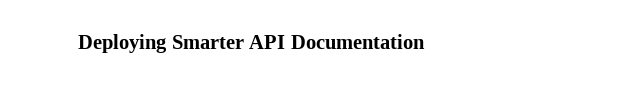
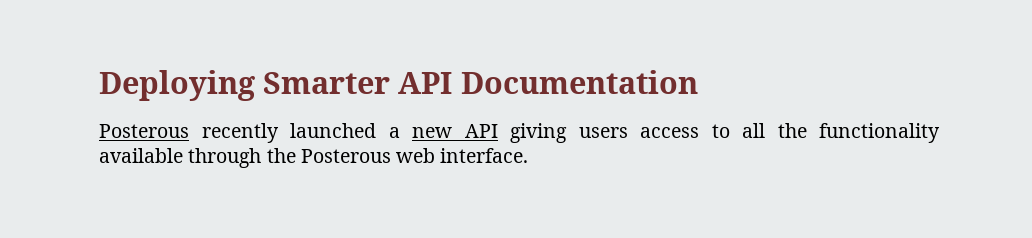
+ Posterous recently launched a new API giving users access to all the functionality available through the Posterous web interface.

